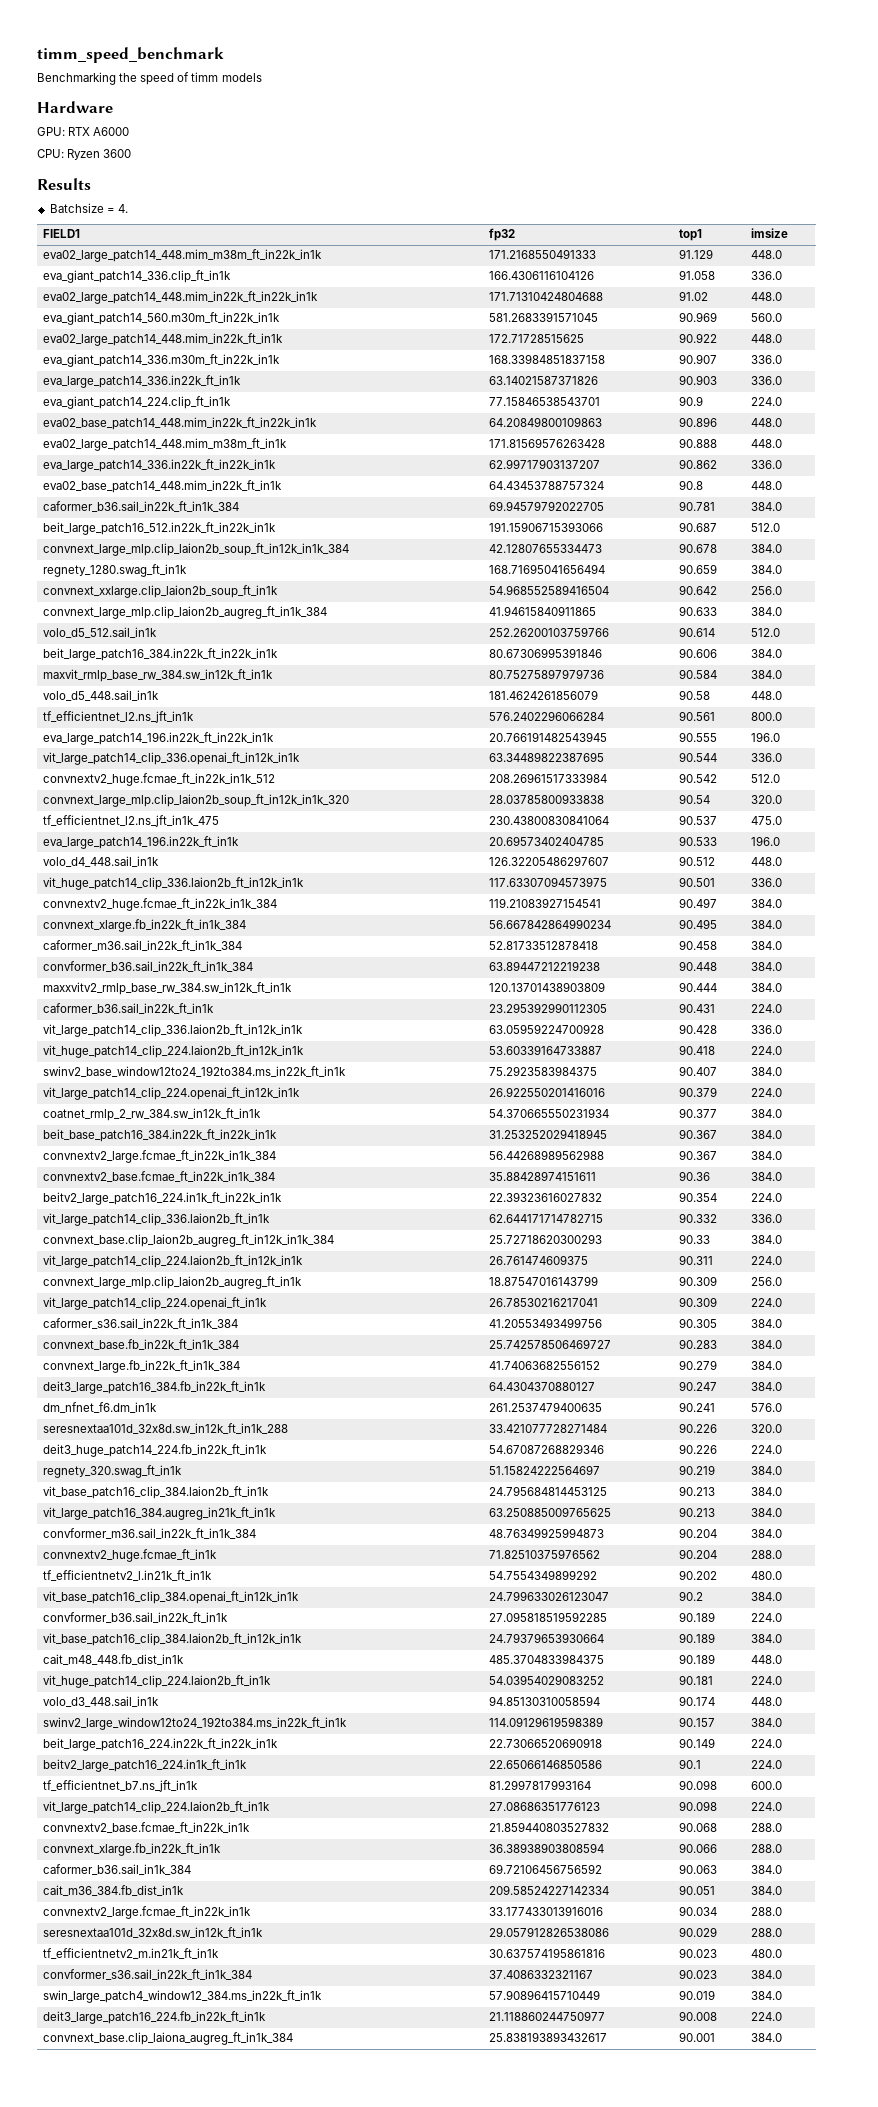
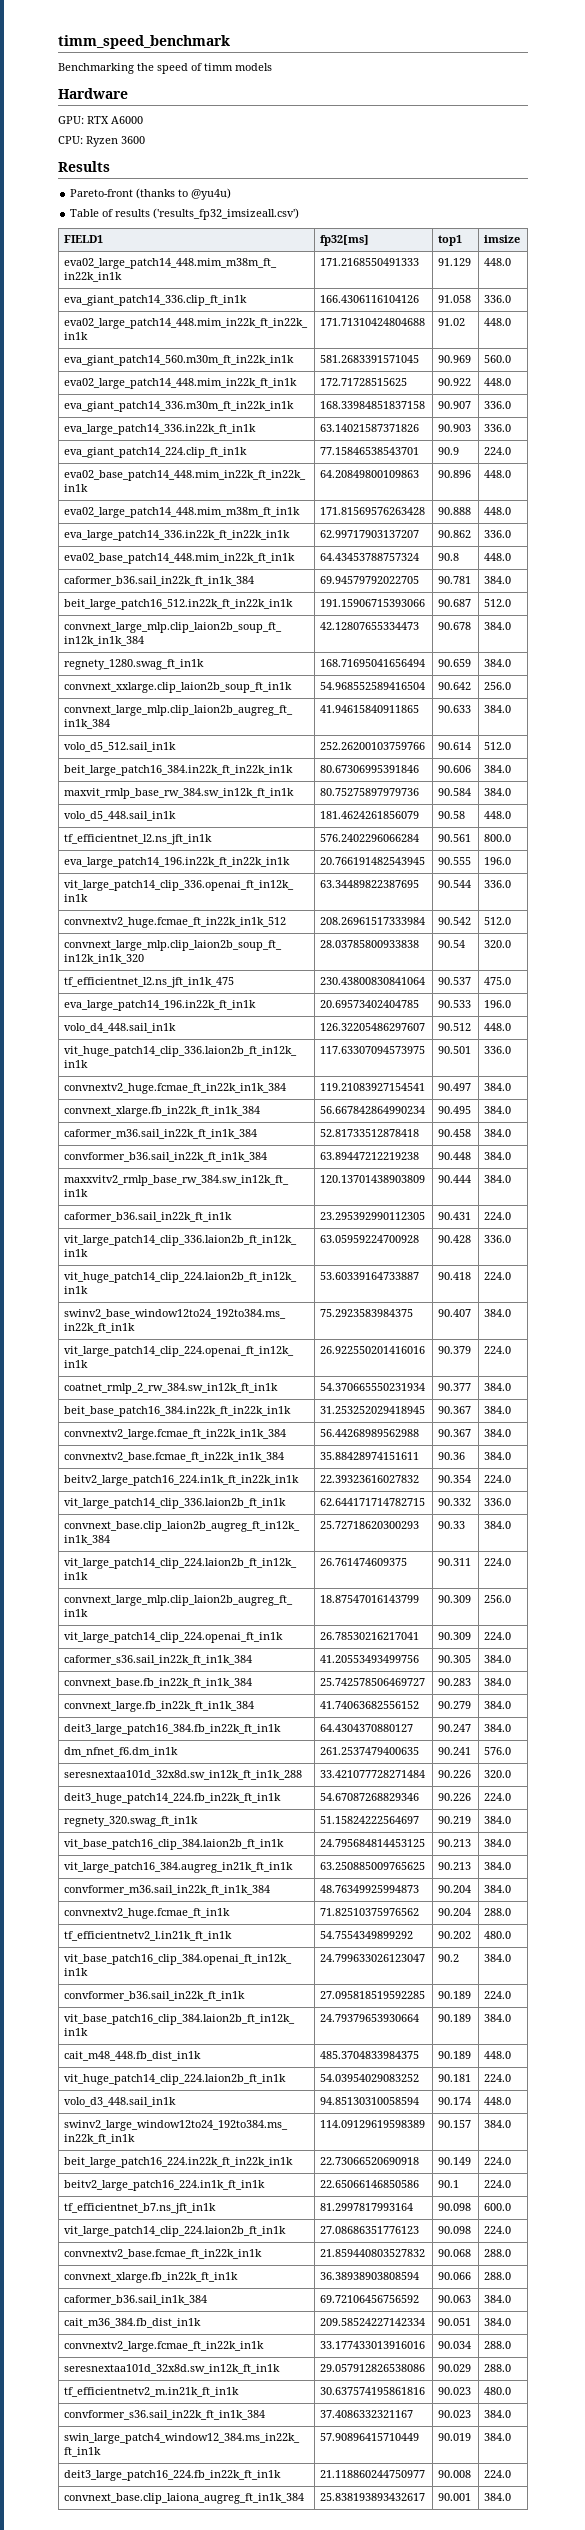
- Batchsize = 4.
+ Pareto-front (thanks to @yu4u)
+ Table of results ('results_fp32_imsizeall.csv')
- FIELD1 | fp32 | top1 | imsize
+ FIELD1 | fp32[ms] | top1 | imsize

